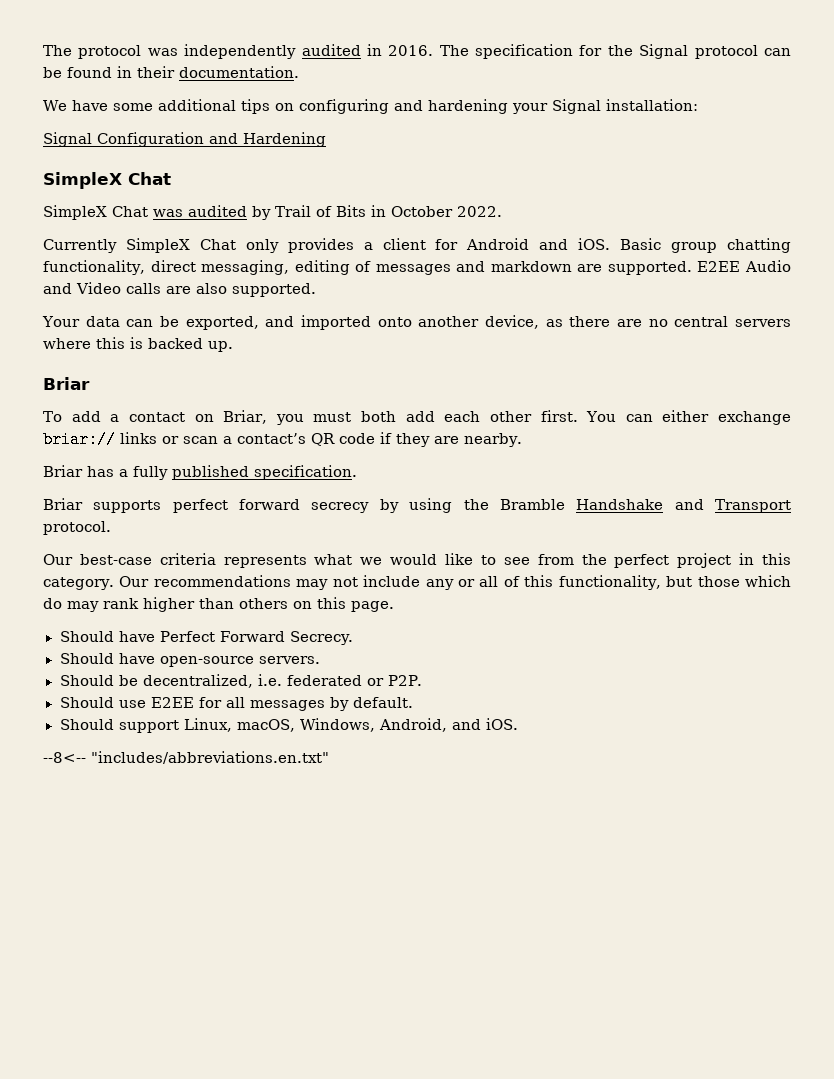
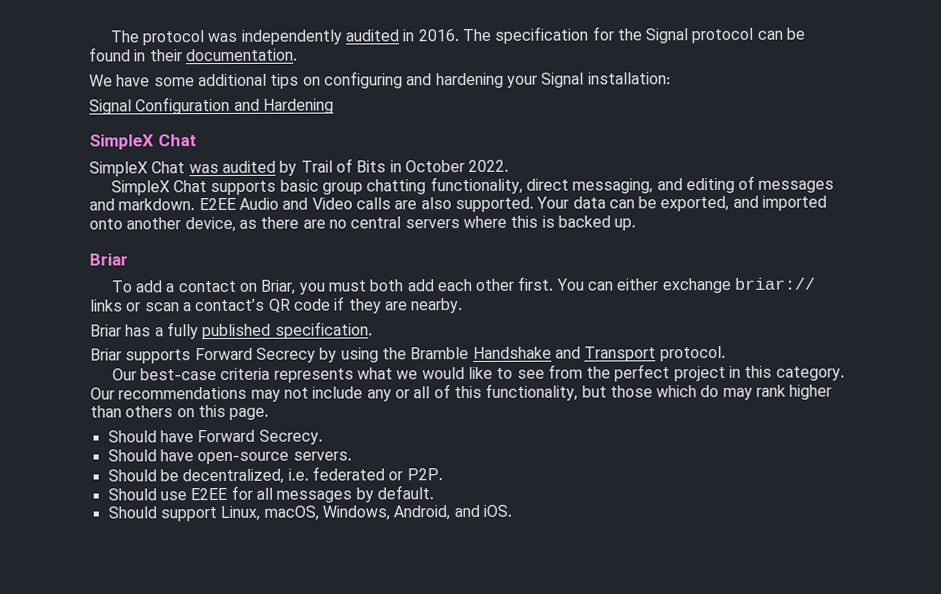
- Currently SimpleX Chat only provides a client for Android and iOS. Basic group chatting functionality, direct messaging, editing of messages and markdown are supported.
+ SimpleX Chat supports basic group chatting functionality, direct messaging, and editing of messages and markdown.
- E2EE Audio and Video calls are also supported.
- Your data can be exported, and imported onto another device, as there are no central servers where this is backed up.
+ E2EE Audio and Video calls are also supported. Your data can be exported, and imported onto another device, as there are no central servers where this is backed up.
- Briar supports perfect forward secrecy by using the Bramble Handshake and Transport protocol.
+ Briar supports Forward Secrecy by using the Bramble Handshake and Transport protocol.
- Should have Perfect Forward Secrecy.
+ Should have Forward Secrecy.
- --8<-- "includes/abbreviations.en.txt"

